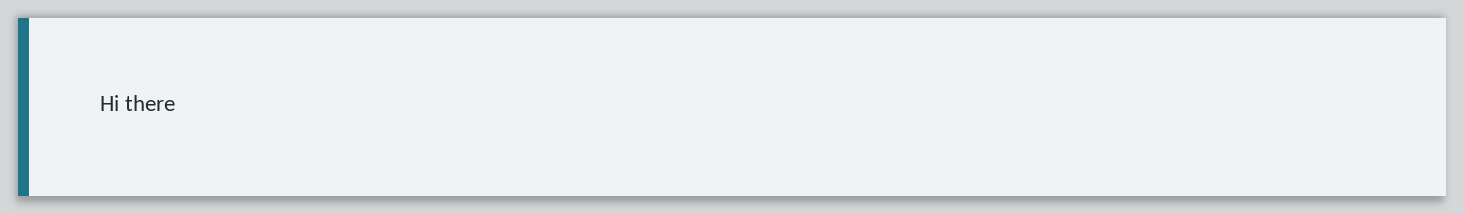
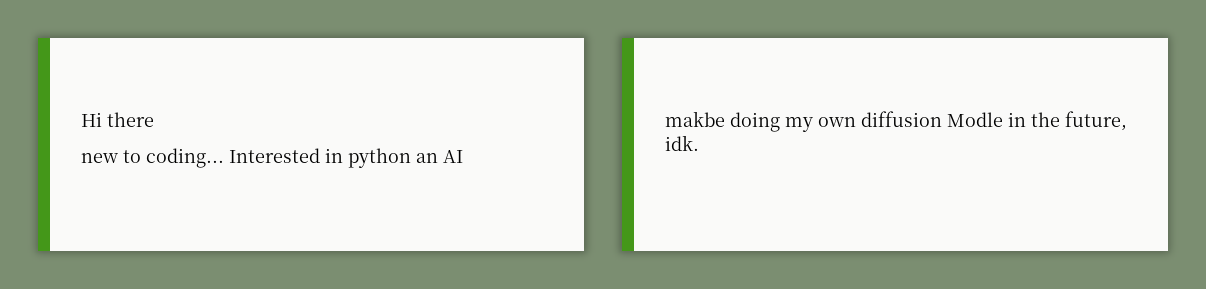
+ new to coding... Interested in python an AI
+ makbe doing my own diffusion Modle in the future, idk.

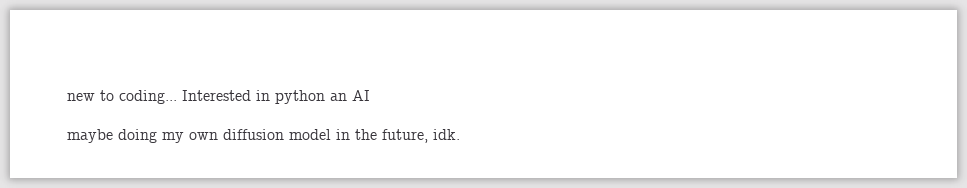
- Hi there
- makbe doing my own diffusion Modle in the future, idk.
+ maybe doing my own diffusion model in the future, idk.

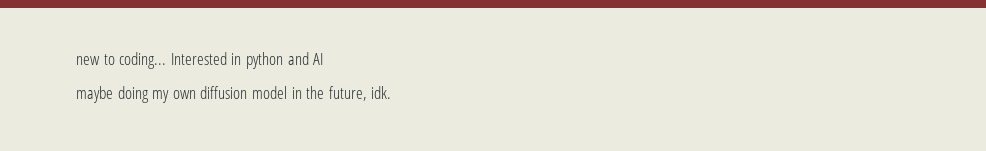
- Interested in python an AI
+ Interested in python and AI

